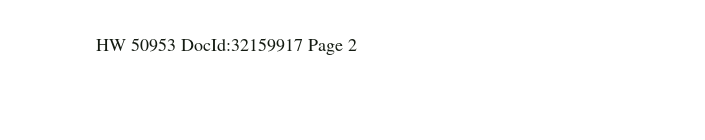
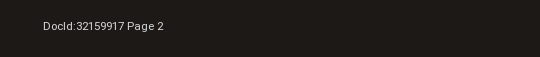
- HW 50953 DocId:32159917 Page 2
+ DocId:32159917 Page 2

